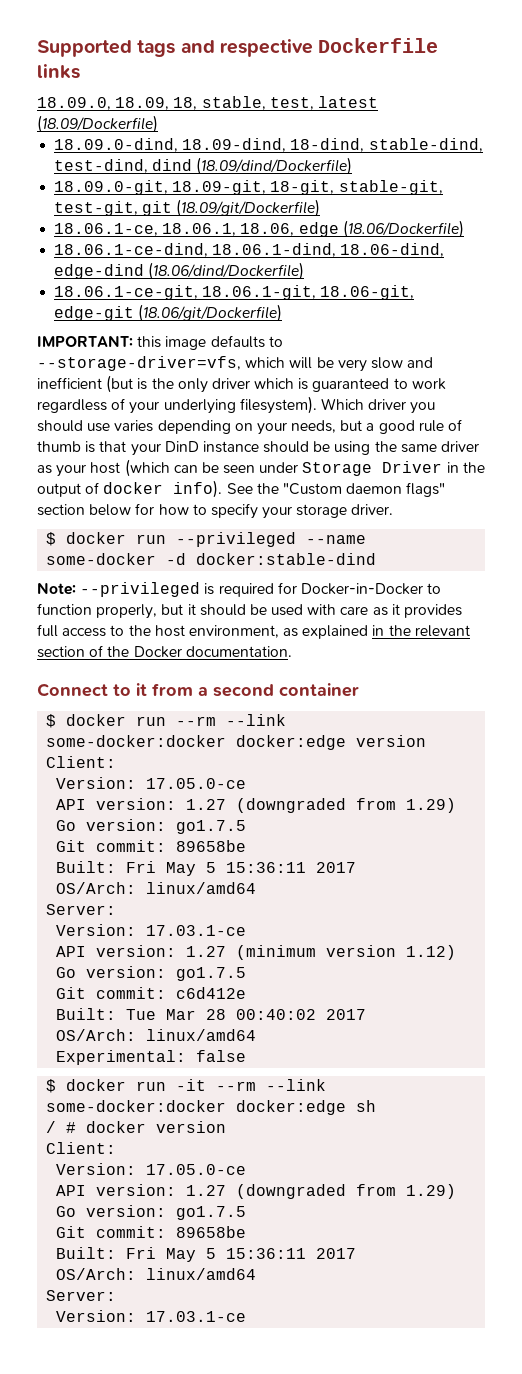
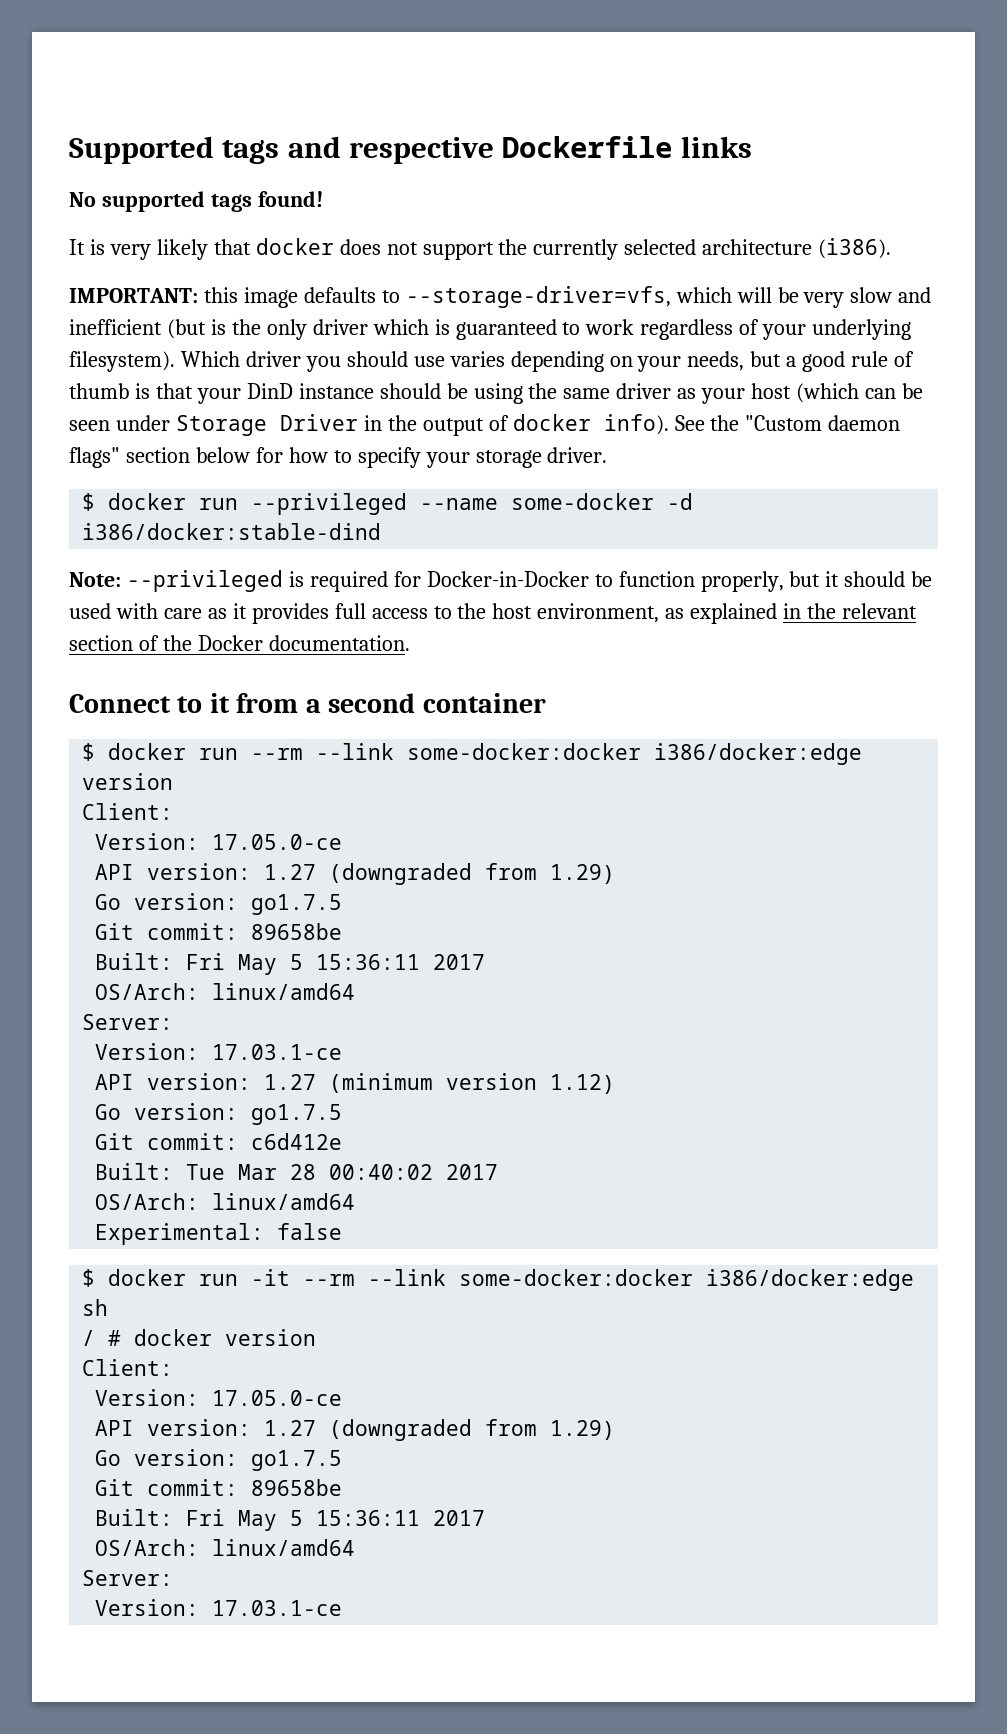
- 18.09.0, 18.09, 18, stable, test, latest (18.09/Dockerfile)
- 18.09.0-dind, 18.09-dind, 18-dind, stable-dind, test-dind, dind (18.09/dind/Dockerfile)
- 18.09.0-git, 18.09-git, 18-git, stable-git, test-git, git (18.09/git/Dockerfile)
- 18.06.1-ce, 18.06.1, 18.06, edge (18.06/Dockerfile)
- 18.06.1-ce-dind, 18.06.1-dind, 18.06-dind, edge-dind (18.06/dind/Dockerfile)
- 18.06.1-ce-git, 18.06.1-git, 18.06-git, edge-git (18.06/git/Dockerfile)
+ No supported tags found!
+ It is very likely that docker does not support the currently selected architecture (i386).
- $ docker run --privileged --name some-docker -d docker:stable-dind
+ $ docker run --privileged --name some-docker -d i386/docker:stable-dind
- $ docker run --rm --link some-docker:docker docker:edge version
+ $ docker run --rm --link some-docker:docker i386/docker:edge version
- $ docker run -it --rm --link some-docker:docker docker:edge sh
+ $ docker run -it --rm --link some-docker:docker i386/docker:edge sh

